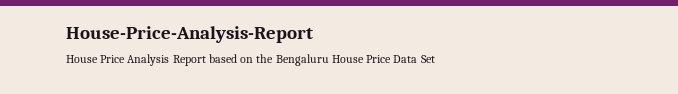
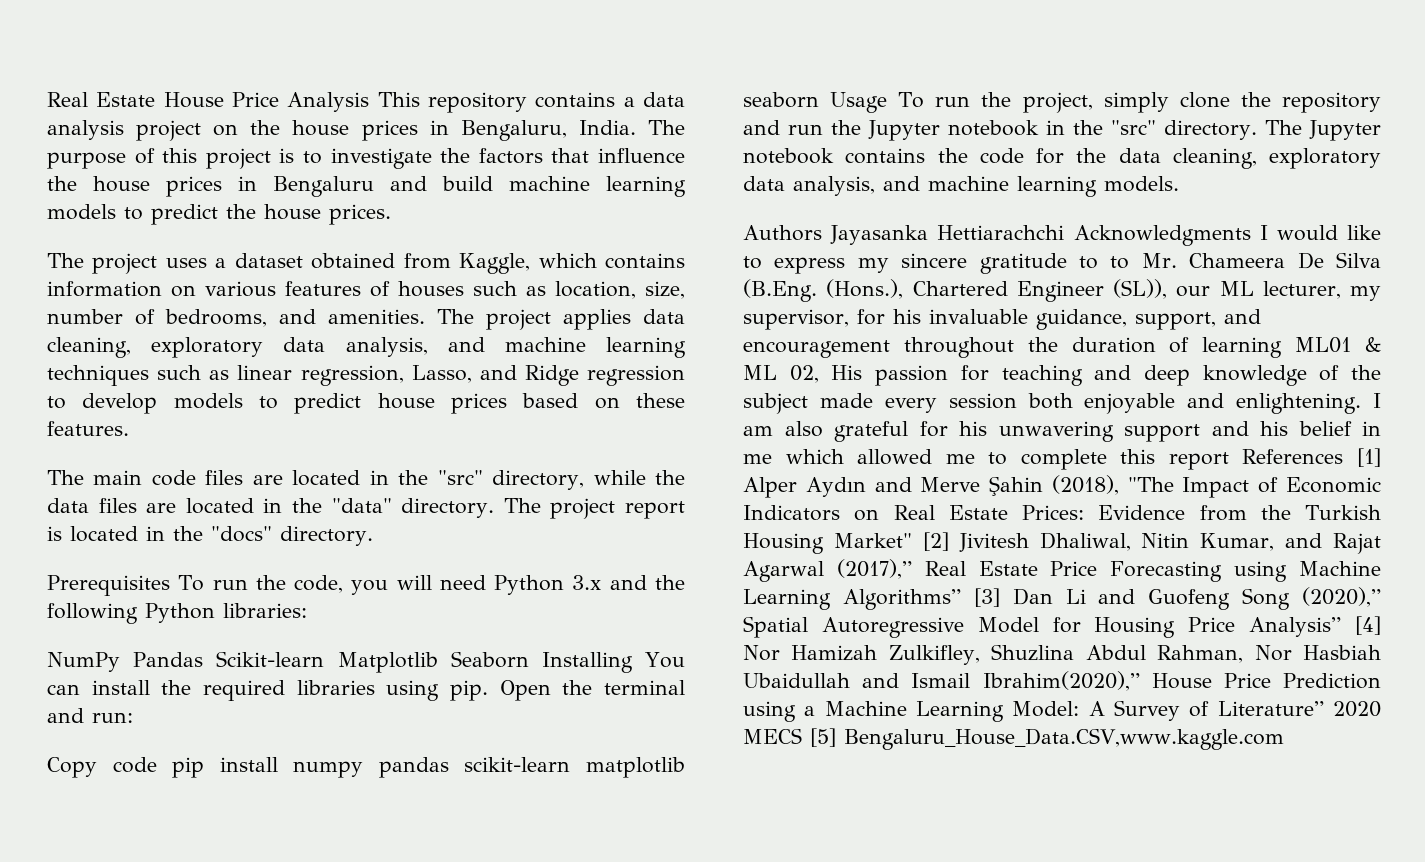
- House-Price-Analysis-Report
- House Price Analysis Report based on the Bengaluru House Price Data Set
+ Real Estate House Price Analysis This repository contains a data analysis project on the house prices in Bengaluru, India. The purpose of this project is to investigate the factors that influence the house prices in Bengaluru and build machine learning models to predict the house prices.
+ The project uses a dataset obtained from Kaggle, which contains information on various features of houses such as location, size, number of bedrooms, and amenities. The project applies data cleaning, exploratory data analysis, and machine learning techniques such as linear regression, Lasso, and Ridge regression to develop models to predict house prices based on these features.
+ The main code files are located in the "src" directory, while the data files are located in the "data" directory. The project report is located in the "docs" directory.
+ Prerequisites To run the code, you will need Python 3.x and the following Python libraries:
+ NumPy Pandas Scikit-learn Matplotlib Seaborn Installing You can install the required libraries using pip. Open the terminal and run:
+ Copy code pip install numpy pandas scikit-learn matplotlib seaborn Usage To run the project, simply clone the repository and run the Jupyter notebook in the "src" directory. The Jupyter notebook contains the code for the data cleaning, exploratory data analysis, and machine learning models.
+ Authors Jayasanka Hettiarachchi Acknowledgments I would like to express my sincere gratitude to to Mr. Chameera De Silva (B.Eng. (Hons.), Chartered Engineer (SL)), our ML lecturer, my supervisor, for his invaluable guidance, support, and encouragement throughout the duration of learning ML01 & ML 02, His passion for teaching and deep knowledge of the subject made every session both enjoyable and enlightening. I am also grateful for his unwavering support and his belief in me which allowed me to complete this report References [1] Alper Aydın and Merve Şahin (2018), "The Impact of Economic Indicators on Real Estate Prices: Evidence from the Turkish Housing Market" [2] Jivitesh Dhaliwal, Nitin Kumar, and Rajat Agarwal (2017),” Real Estate Price Forecasting using Machine Learning Algorithms” [3] Dan Li and Guofeng Song (2020),” Spatial Autoregressive Model for Housing Price Analysis” [4] Nor Hamizah Zulkifley, Shuzlina Abdul Rahman, Nor Hasbiah Ubaidullah and Ismail Ibrahim(2020),” House Price Prediction using a Machine Learning Model: A Survey of Literature” 2020 MECS [5] Bengaluru_House_Data.CSV,www.kaggle.com

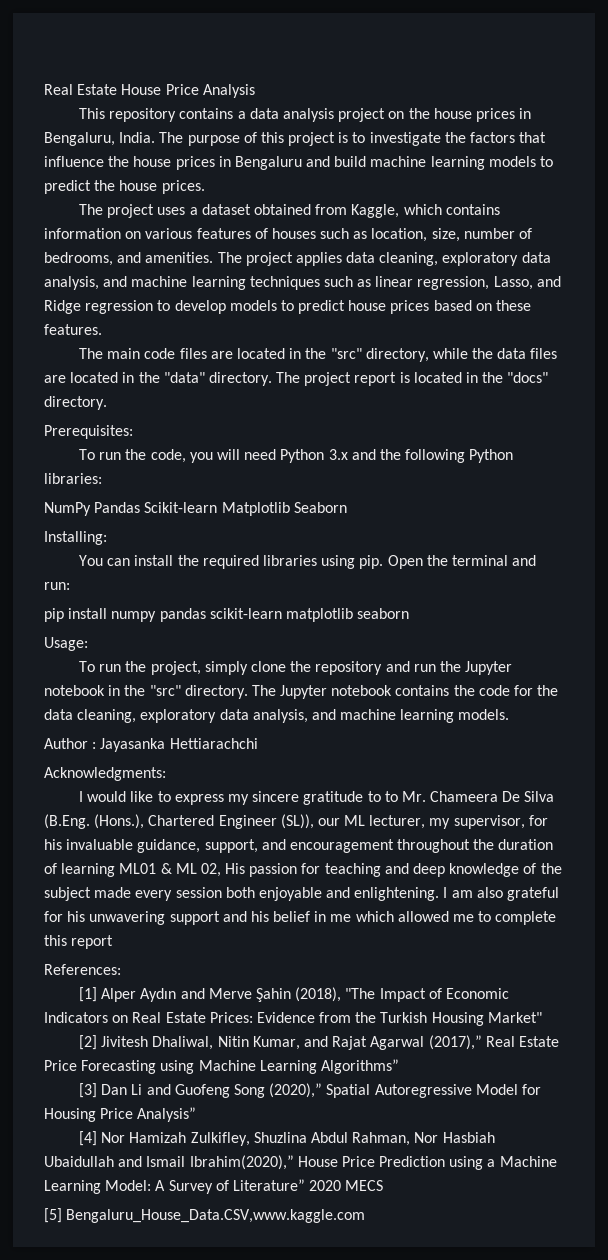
- Real Estate House Price Analysis This repository contains a data analysis project on the house prices in Bengaluru, India.
+ Real Estate House Price Analysis
+ This repository contains a data analysis project on the house prices in Bengaluru, India.
- Prerequisites To run the code, you will need Python 3.x and the following Python libraries:
+ Prerequisites:
+ To run the code, you will need Python 3.x and the following Python libraries:
- NumPy Pandas Scikit-learn Matplotlib Seaborn Installing You can install the required libraries using pip.
+ NumPy Pandas Scikit-learn Matplotlib Seaborn
+ Installing:
+ You can install the required libraries using pip.
- Copy code pip install numpy pandas scikit-learn matplotlib seaborn Usage To run the project, simply clone the repository and run the Jupyter notebook in the "src" directory.
+ pip install numpy pandas scikit-learn matplotlib seaborn
+ Usage:
+ To run the project, simply clone the repository and run the Jupyter notebook in the "src" directory.
- Authors Jayasanka Hettiarachchi Acknowledgments I would like to express my sincere gratitude to to Mr. Chameera De Silva (B.Eng. (Hons.), Chartered Engineer (SL)), our ML lecturer, my supervisor, for his invaluable guidance, support, and encouragement throughout the duration of learning ML01 & ML 02, His passion for teaching and deep knowledge of the subject made every session both enjoyable and enlightening.
+ Author : Jayasanka Hettiarachchi
+ Acknowledgments:
+ I would like to express my sincere gratitude to to Mr. Chameera De Silva (B.Eng. (Hons.), Chartered Engineer (SL)), our ML lecturer, my supervisor, for his invaluable guidance, support, and encouragement throughout the duration of learning ML01 & ML 02, His passion for teaching and deep knowledge of the subject made every session both enjoyable and enlightening.
- I am also grateful for his unwavering support and his belief in me which allowed me to complete this report References [1] Alper Aydın and Merve Şahin (2018), "The Impact of Economic Indicators on Real Estate Prices:
+ I am also grateful for his unwavering support and his belief in me which allowed me to complete this report
+ References:
+ [1] Alper Aydın and Merve Şahin (2018), "The Impact of Economic Indicators on Real Estate Prices:
- Evidence from the Turkish Housing Market" [2] Jivitesh Dhaliwal, Nitin Kumar, and Rajat Agarwal (2017),” Real Estate Price Forecasting using Machine Learning Algorithms” [3] Dan Li and Guofeng Song (2020),” Spatial Autoregressive Model for Housing Price Analysis” [4] Nor Hamizah Zulkifley, Shuzlina Abdul Rahman, Nor Hasbiah Ubaidullah and Ismail Ibrahim(2020),” House Price Prediction using a Machine Learning Model:
+ Evidence from the Turkish Housing Market"
+ [2] Jivitesh Dhaliwal, Nitin Kumar, and Rajat Agarwal (2017),” Real Estate Price Forecasting using Machine Learning Algorithms”
+ [3] Dan Li and Guofeng Song (2020),” Spatial Autoregressive Model for Housing Price Analysis”
+ [4] Nor Hamizah Zulkifley, Shuzlina Abdul Rahman, Nor Hasbiah Ubaidullah and Ismail Ibrahim(2020),” House Price Prediction using a Machine Learning Model:
- A Survey of Literature” 2020 MECS [5] Bengaluru_House_Data.CSV,www.kaggle.com
+ A Survey of Literature” 2020 MECS
+ [5] Bengaluru_House_Data.CSV,www.kaggle.com

